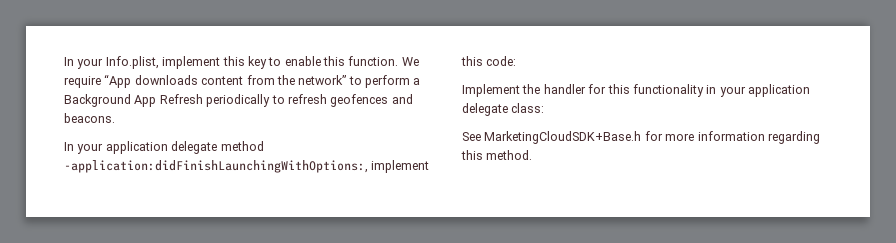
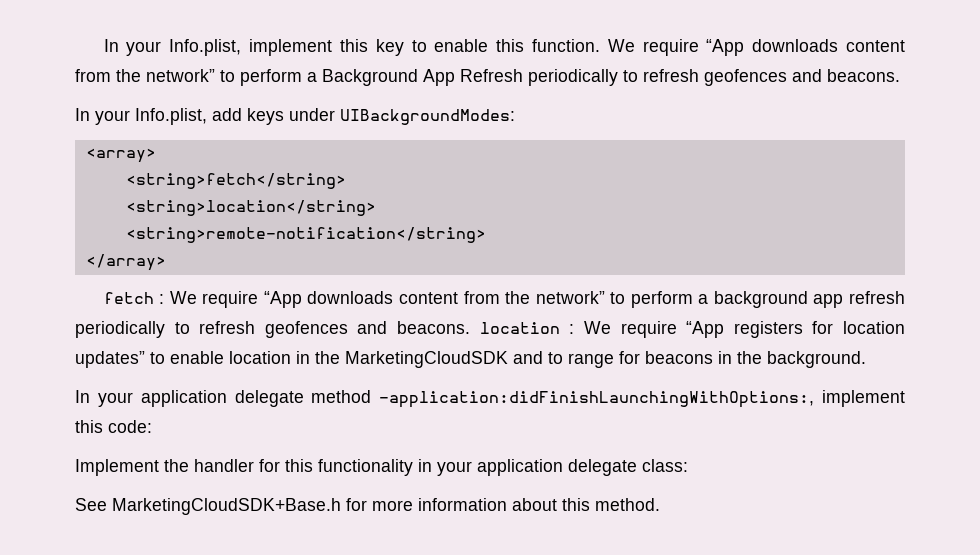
+ In your Info.plist, add keys under UIBackgroundModes:
+ <array>
+ <string>fetch</string>
+ <string>location</string>
+ <string>remote-notification</string>
+ </array>
+ fetch : We require “App downloads content from the network” to perform a background app refresh periodically to refresh geofences and beacons. location : We require “App registers for location updates” to enable location in the MarketingCloudSDK and to range for beacons in the background.
- See MarketingCloudSDK+Base.h for more information regarding this method.
+ See MarketingCloudSDK+Base.h for more information about this method.

